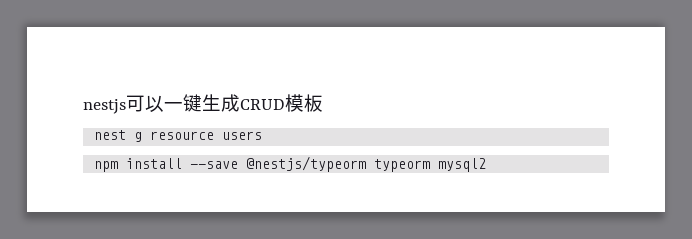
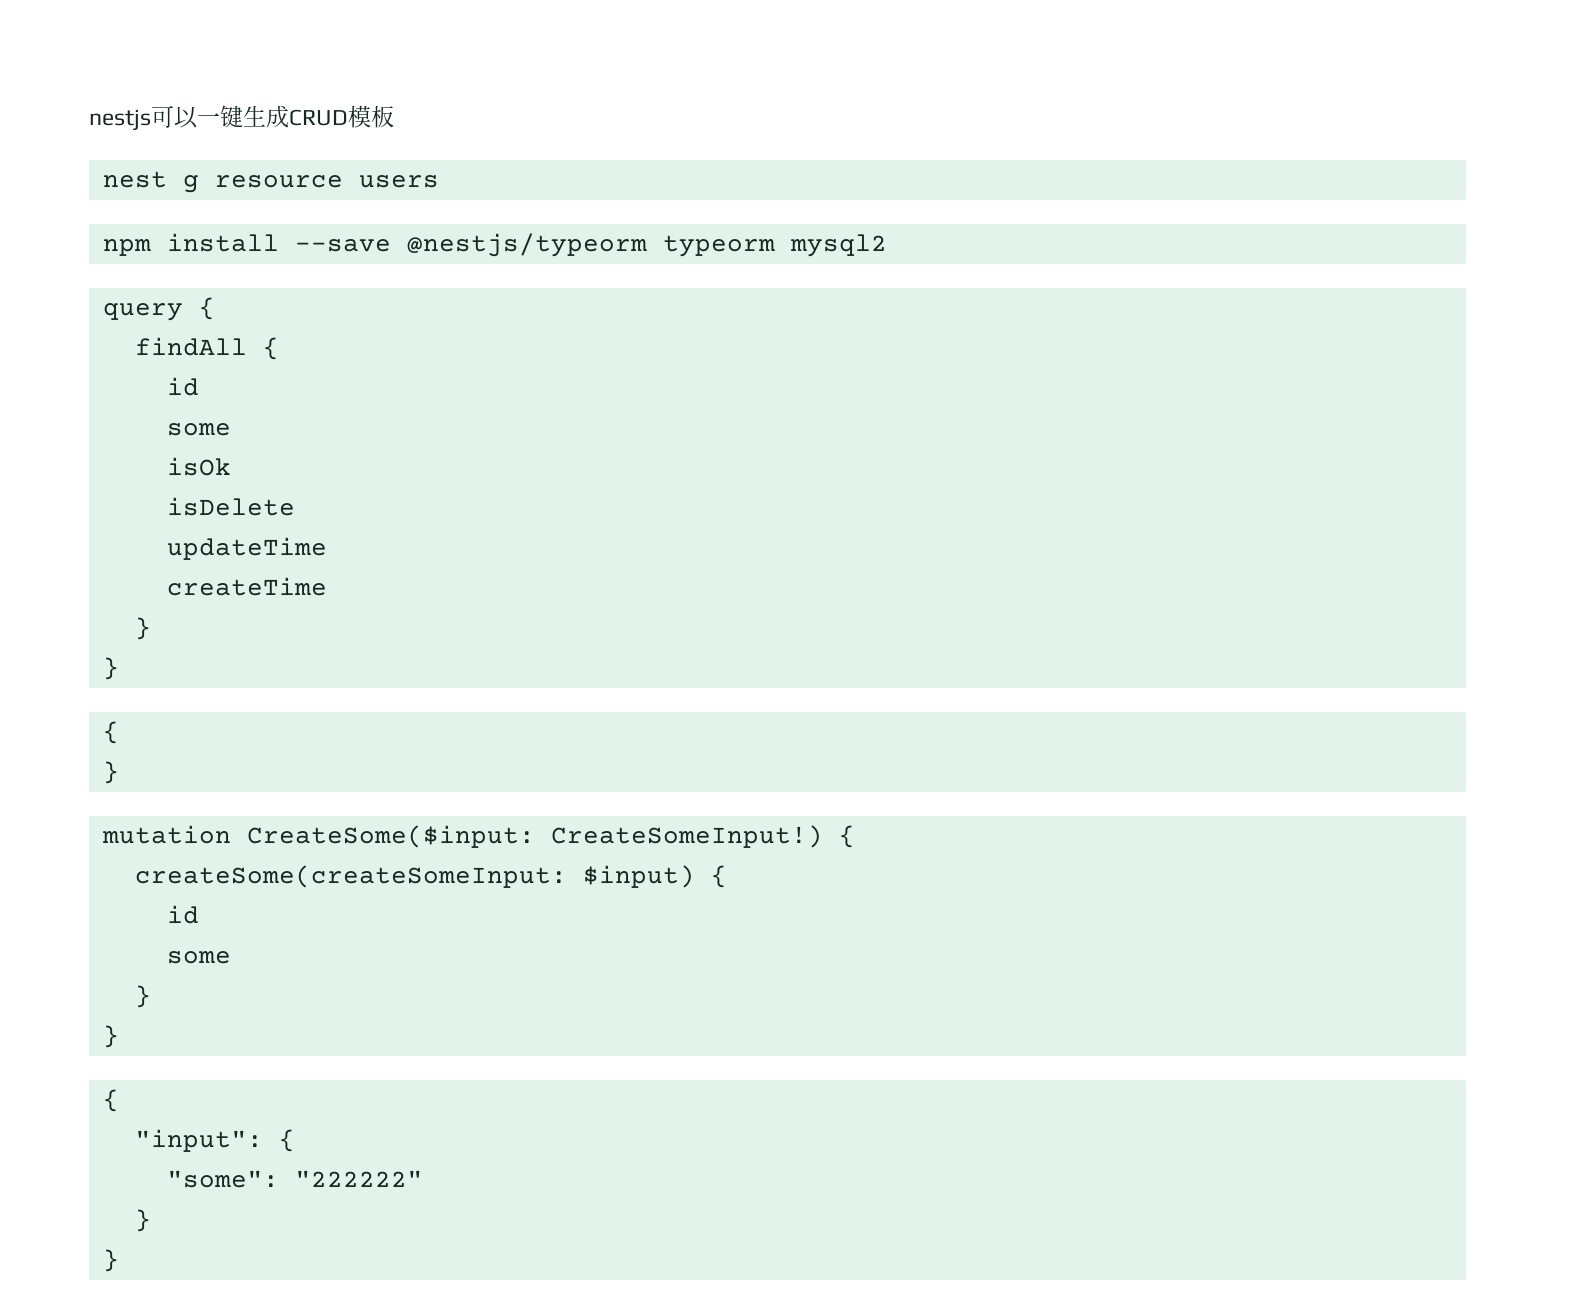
+ query {
+ findAll {
+ id
+ some
+ isOk
+ isDelete
+ updateTime
+ createTime
+ }
+ }
+ {
+ }
+ mutation CreateSome($input: CreateSomeInput!) {
+ createSome(createSomeInput: $input) {
+ id
+ some
+ }
+ }
+ {
+ "input": {
+ "some": "222222"
+ }
+ }

